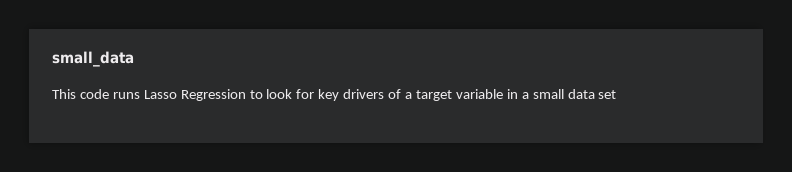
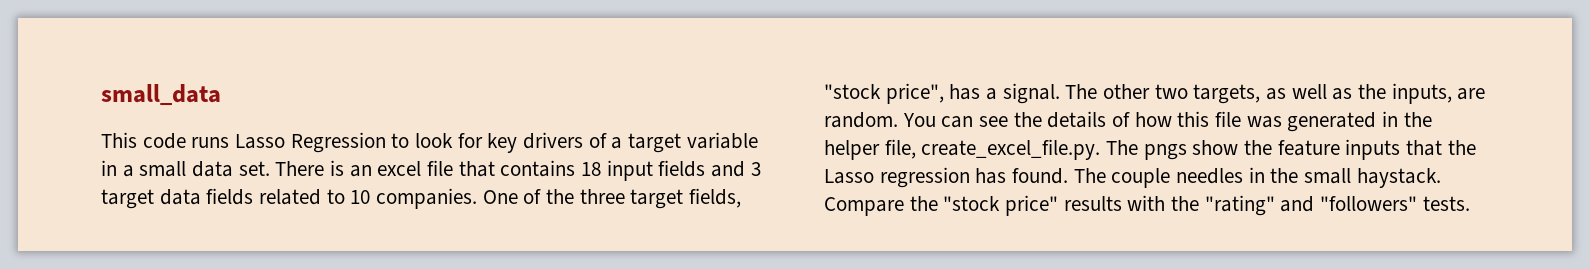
- This code runs Lasso Regression to look for key drivers of a target variable in a small data set
+ This code runs Lasso Regression to look for key drivers of a target variable in a small data set. There is an excel file that contains 18 input fields and 3 target data fields related to 10 companies. One of the three target fields, "stock price", has a signal. The other two targets, as well as the inputs, are random. You can see the details of how this file was generated in the helper file, create_excel_file.py. The pngs show the feature inputs that the Lasso regression has found. The couple needles in the small haystack. Compare the "stock price" results with the "rating" and "followers" tests.

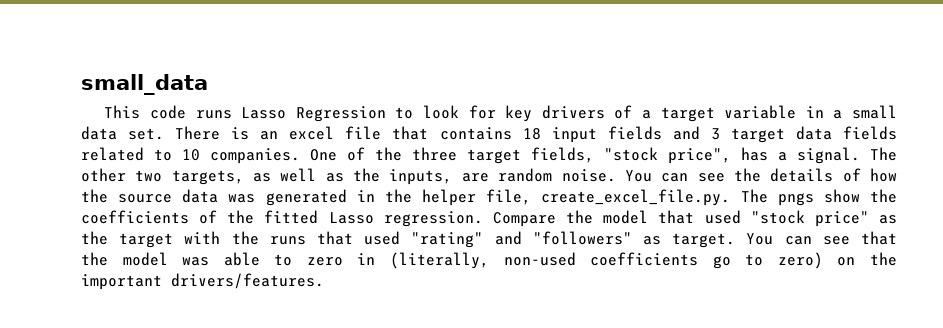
- The other two targets, as well as the inputs, are random.
+ The other two targets, as well as the inputs, are random noise.
- You can see the details of how this file was generated in the helper file, create_excel_file.py. The pngs show the feature inputs that the Lasso regression has found. The couple needles in the small haystack. Compare the "stock price" results with the "rating" and "followers" tests.
+ You can see the details of how the source data was generated in the helper file, create_excel_file.py. The pngs show the coefficients of the fitted Lasso regression. Compare the model that used "stock price" as the target with the runs that used "rating" and "followers" as target. You can see that the model was able to zero in (literally, non-used coefficients go to zero) on the important drivers/features.

